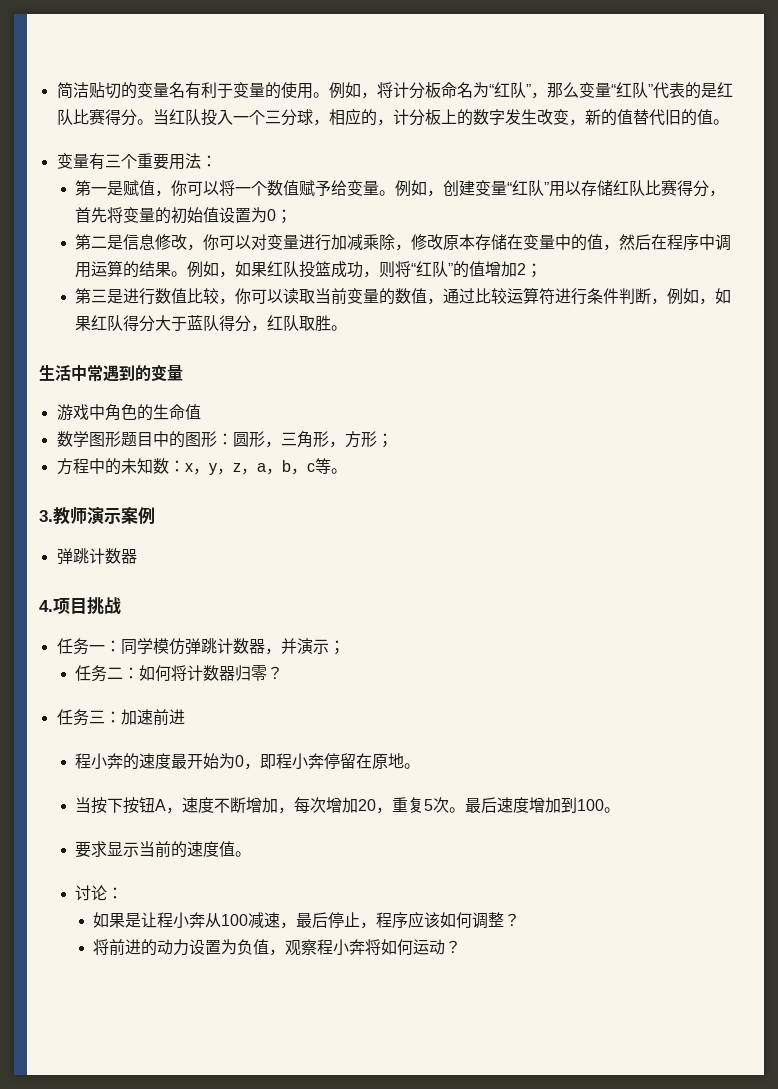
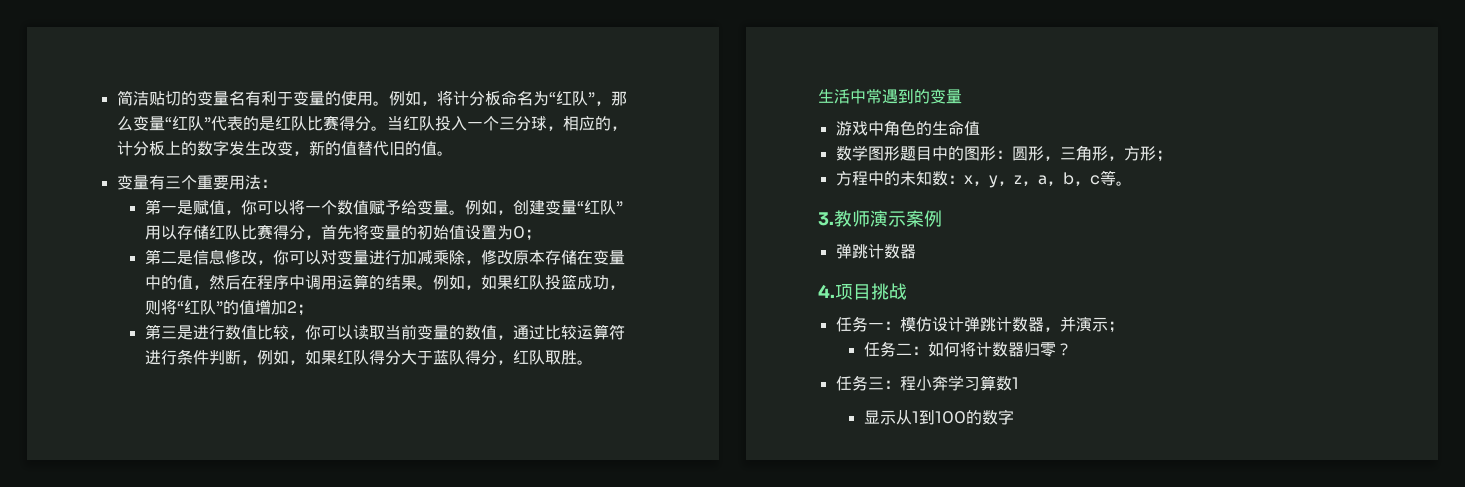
- 任务一：同学模仿弹跳计数器，并演示；
+ 任务一：模仿设计弹跳计数器，并演示；
- 任务三：加速前进
- 程小奔的速度最开始为0，即程小奔停留在原地。
- 当按下按钮A，速度不断增加，每次增加20，重复5次。最后速度增加到100。
- 要求显示当前的速度值。
- 讨论：
- 如果是让程小奔从100减速，最后停止，程序应该如何调整？
- 将前进的动力设置为负值，观察程小奔将如何运动？
+ 任务三：程小奔学习算数1
+ 显示从1到100的数字

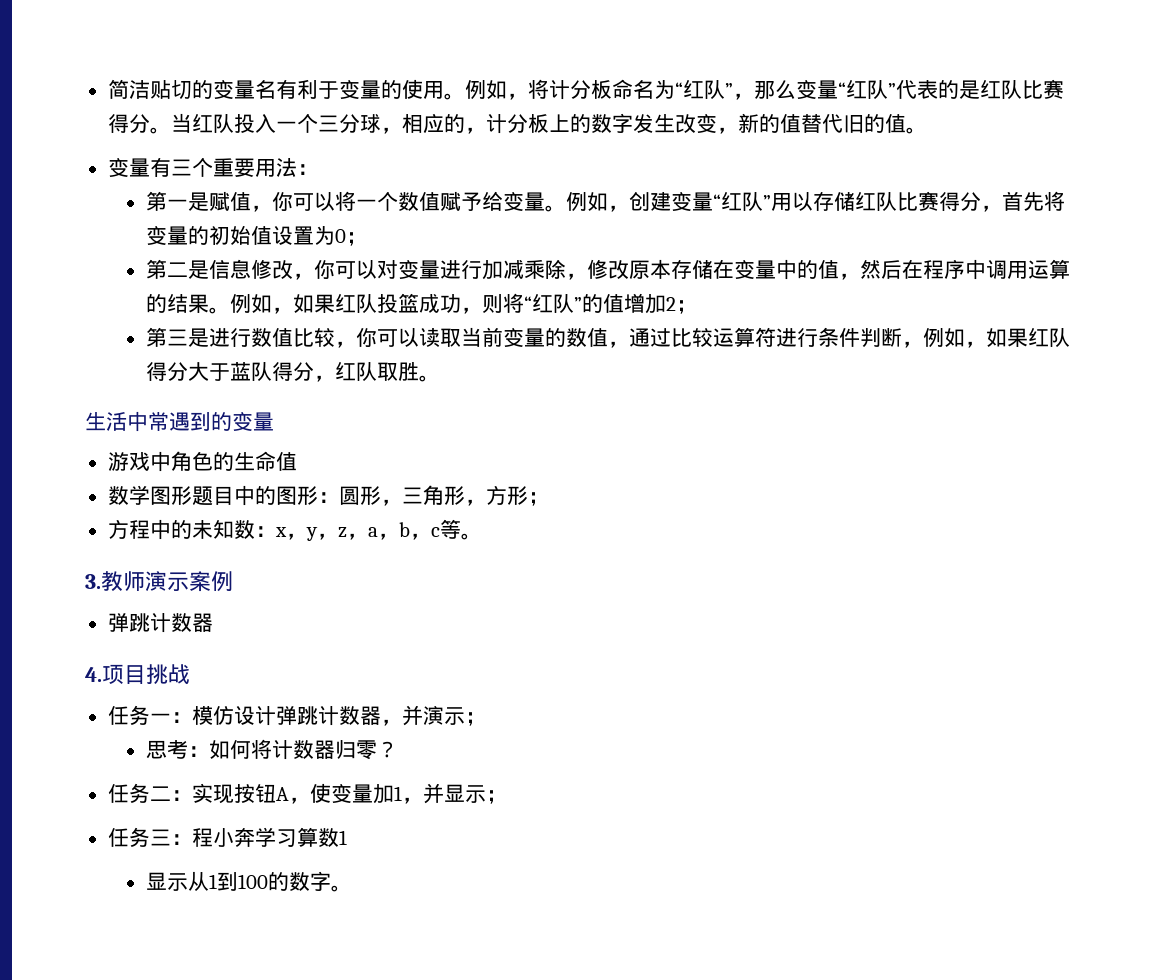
- 任务二：如何将计数器归零？
+ 思考：如何将计数器归零？
+ 任务二：实现按钮A，使变量加1，并显示；
- 显示从1到100的数字
+ 显示从1到100的数字。

